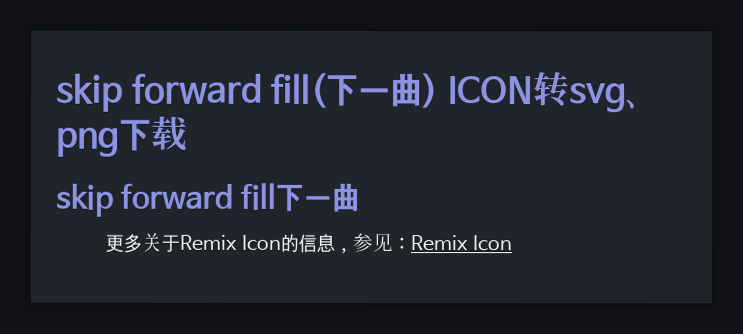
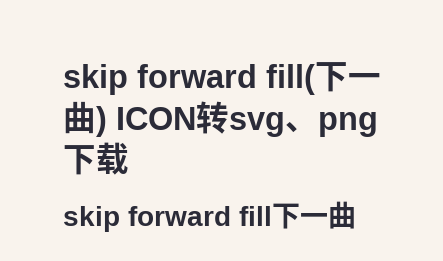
- 更多关于Remix Icon的信息，参见：Remix Icon

